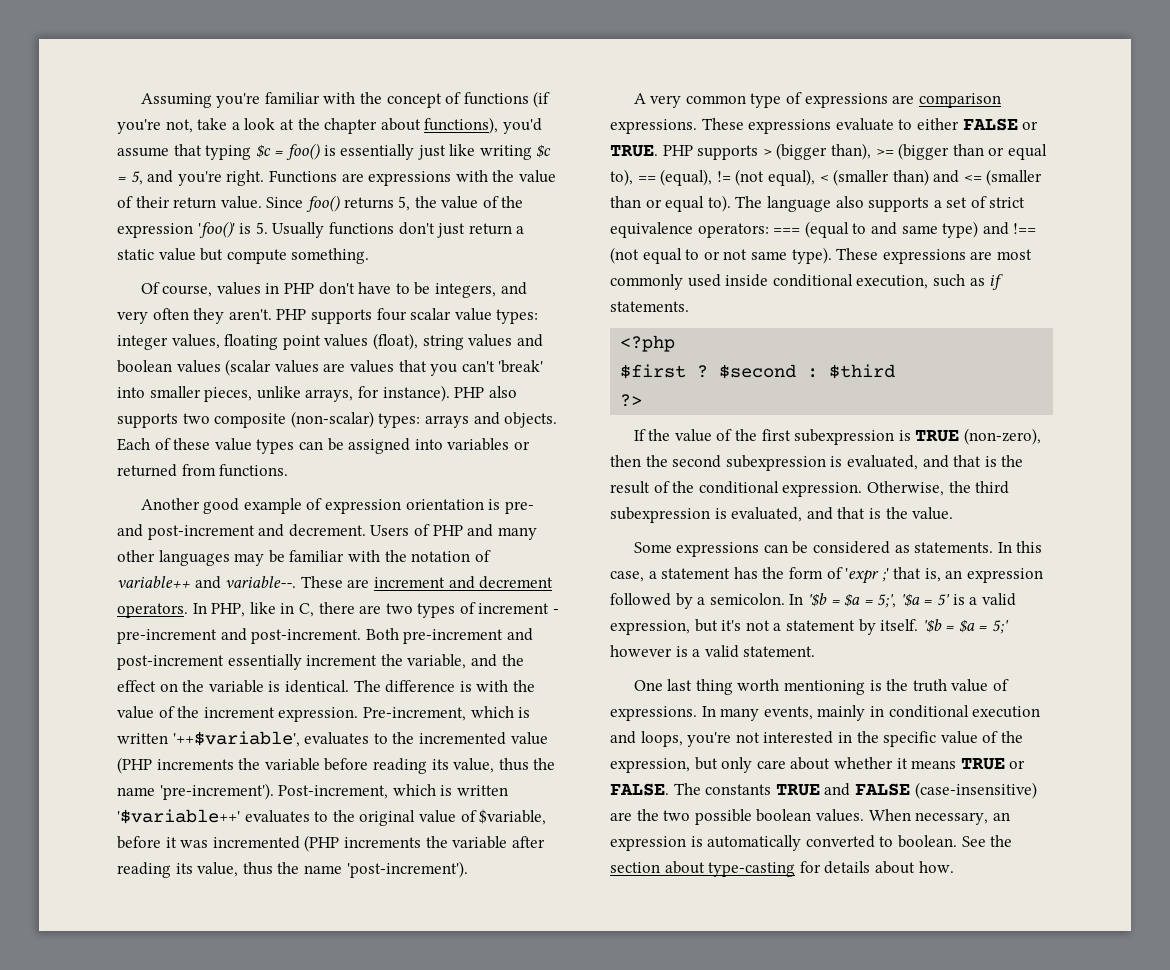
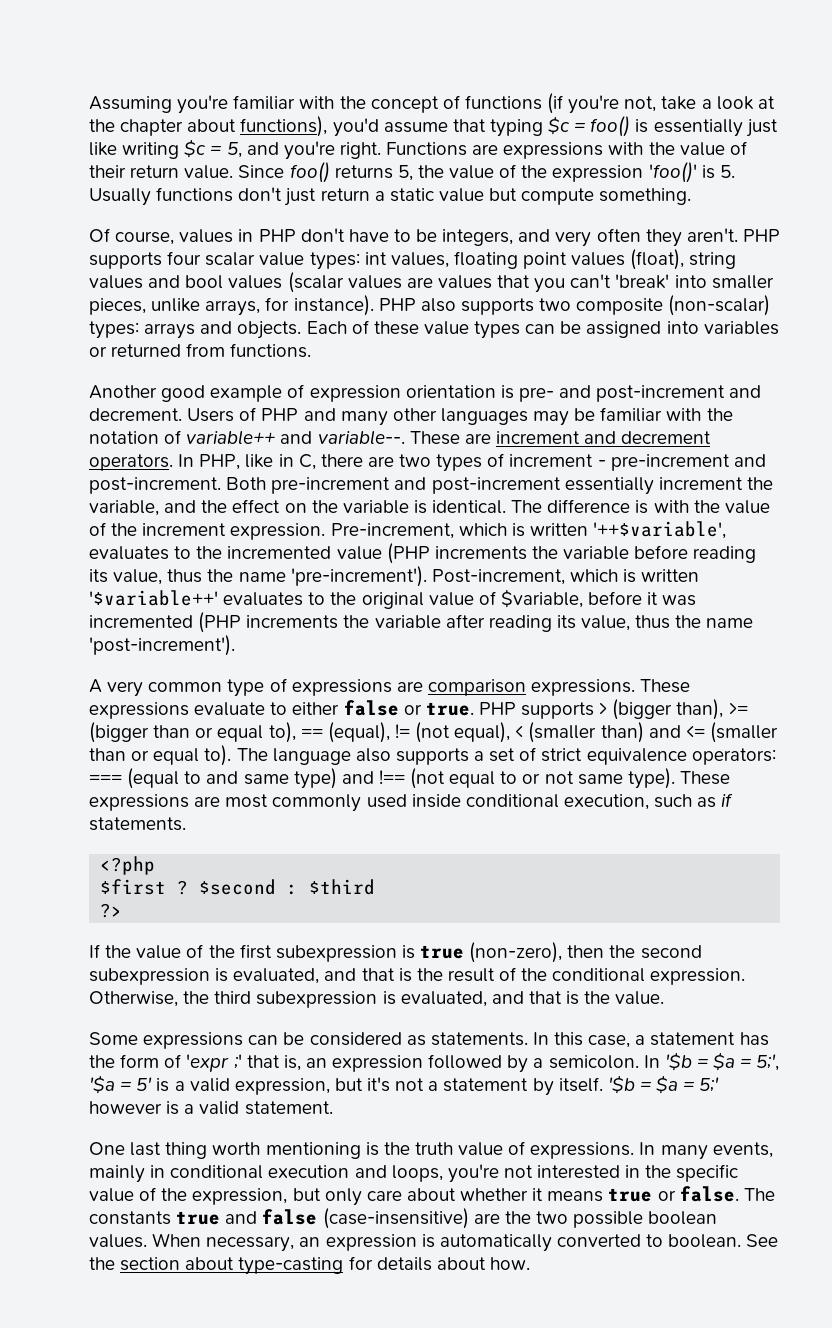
- PHP supports four scalar value types: integer values, floating point values (float), string values and boolean values (scalar values are values that you can't 'break' into smaller pieces, unlike arrays, for instance).
+ PHP supports four scalar value types: int values, floating point values (float), string values and bool values (scalar values are values that you can't 'break' into smaller pieces, unlike arrays, for instance).
- These expressions evaluate to either FALSE or TRUE.
+ These expressions evaluate to either false or true.
- If the value of the first subexpression is TRUE (non-zero), then the second subexpression is evaluated, and that is the result of the conditional expression.
+ If the value of the first subexpression is true (non-zero), then the second subexpression is evaluated, and that is the result of the conditional expression.
- In many events, mainly in conditional execution and loops, you're not interested in the specific value of the expression, but only care about whether it means TRUE or FALSE. The constants TRUE and FALSE (case-insensitive) are the two possible boolean values.
+ In many events, mainly in conditional execution and loops, you're not interested in the specific value of the expression, but only care about whether it means true or false. The constants true and false (case-insensitive) are the two possible boolean values.

